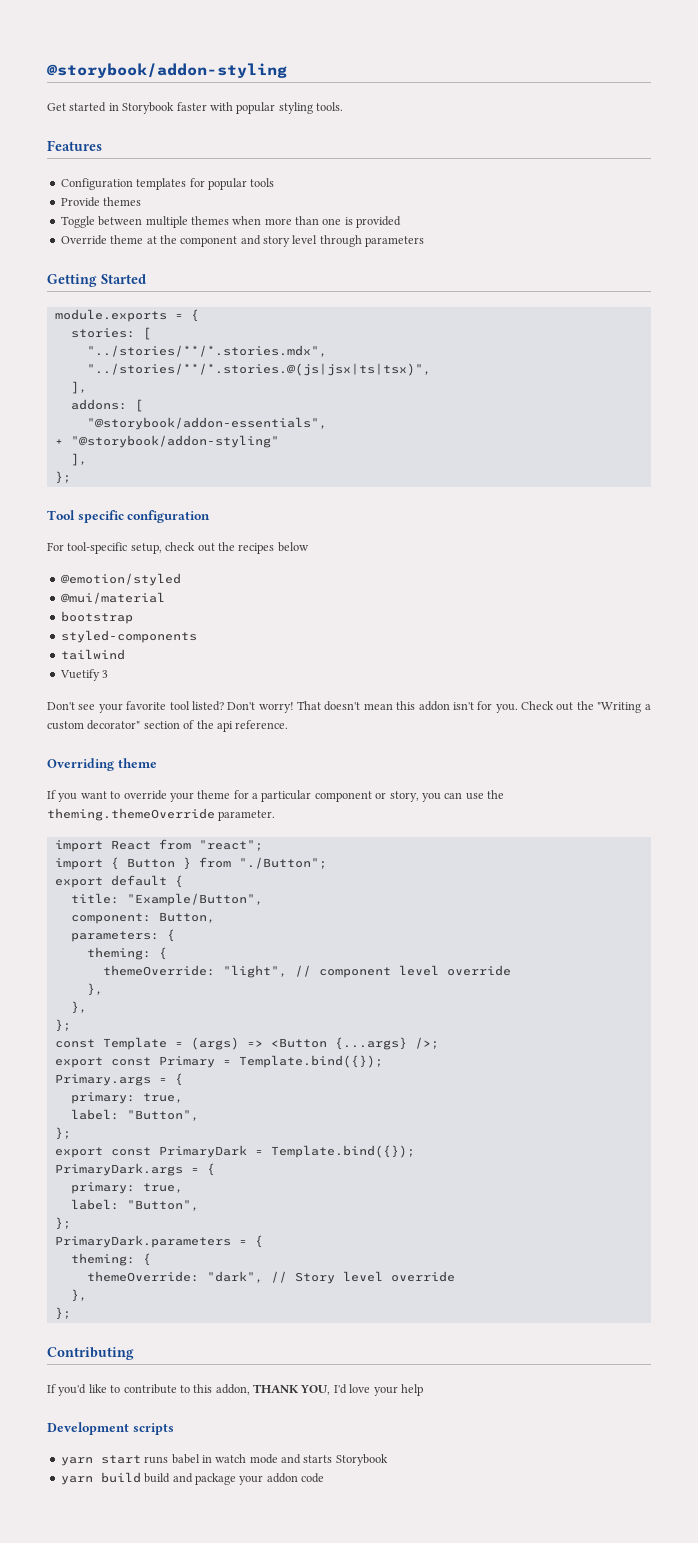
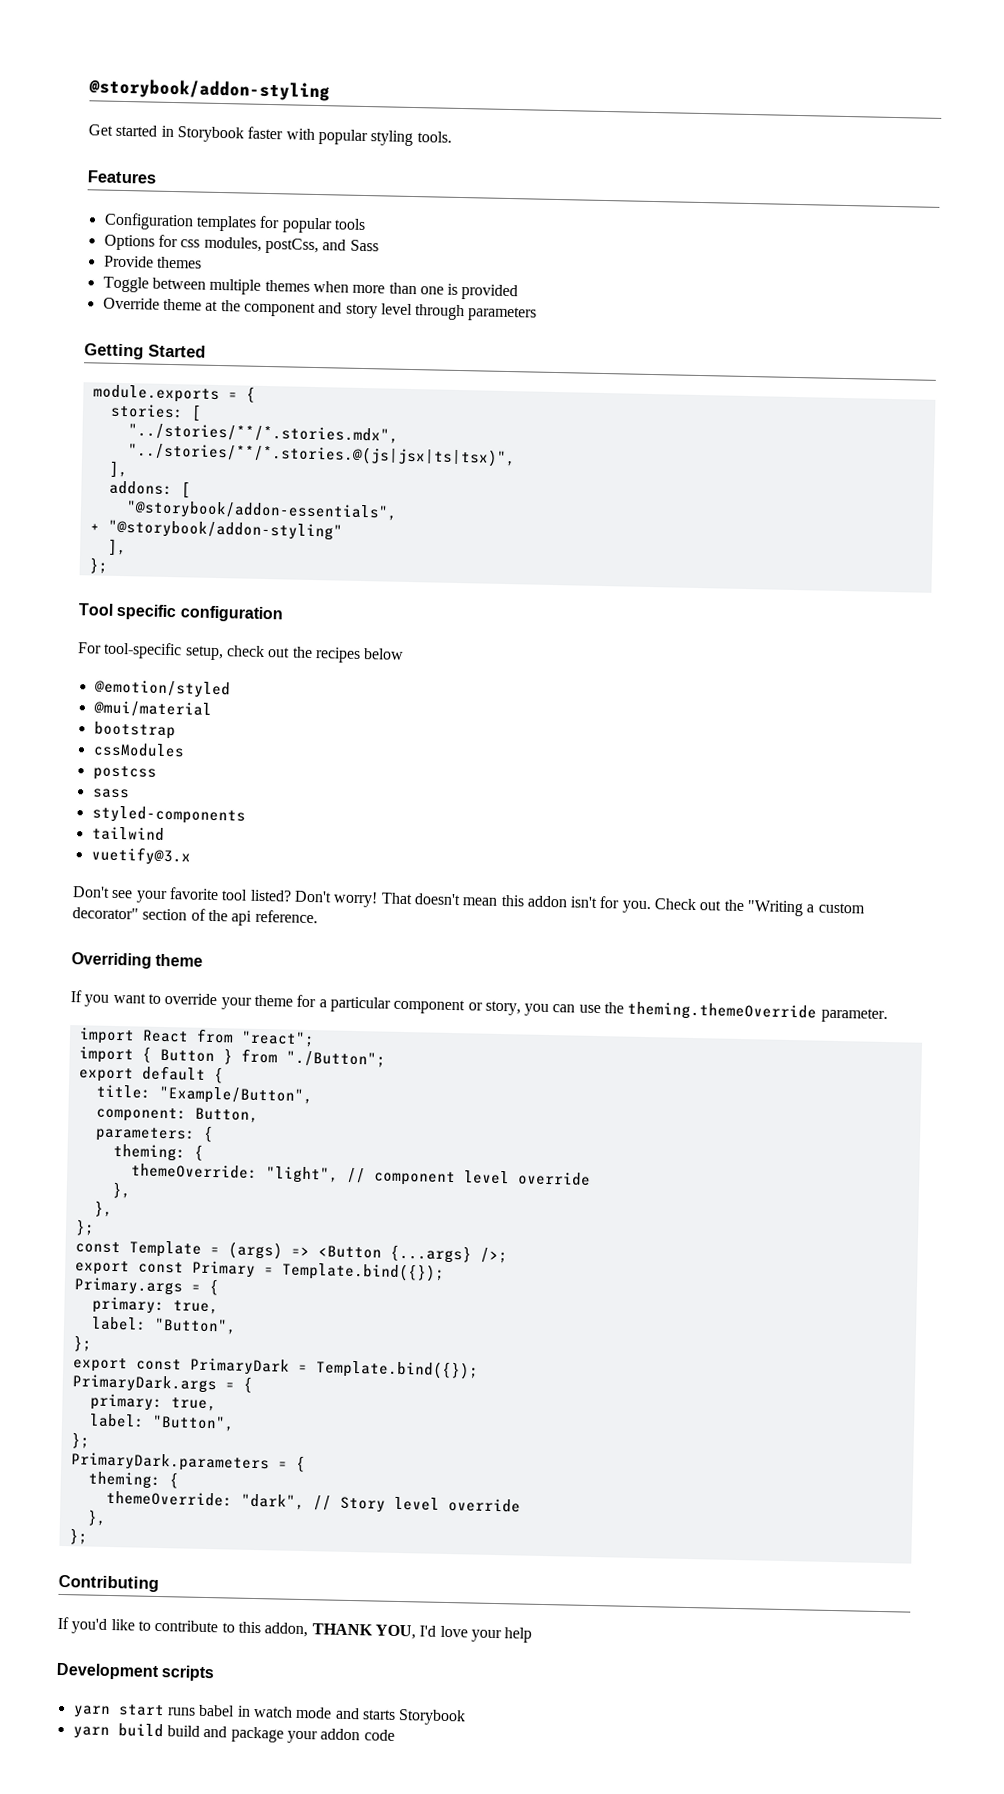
+ Options for css modules, postCss, and Sass
+ cssModules
+ postcss
+ sass
- Vuetify 3
+ vuetify@3.x

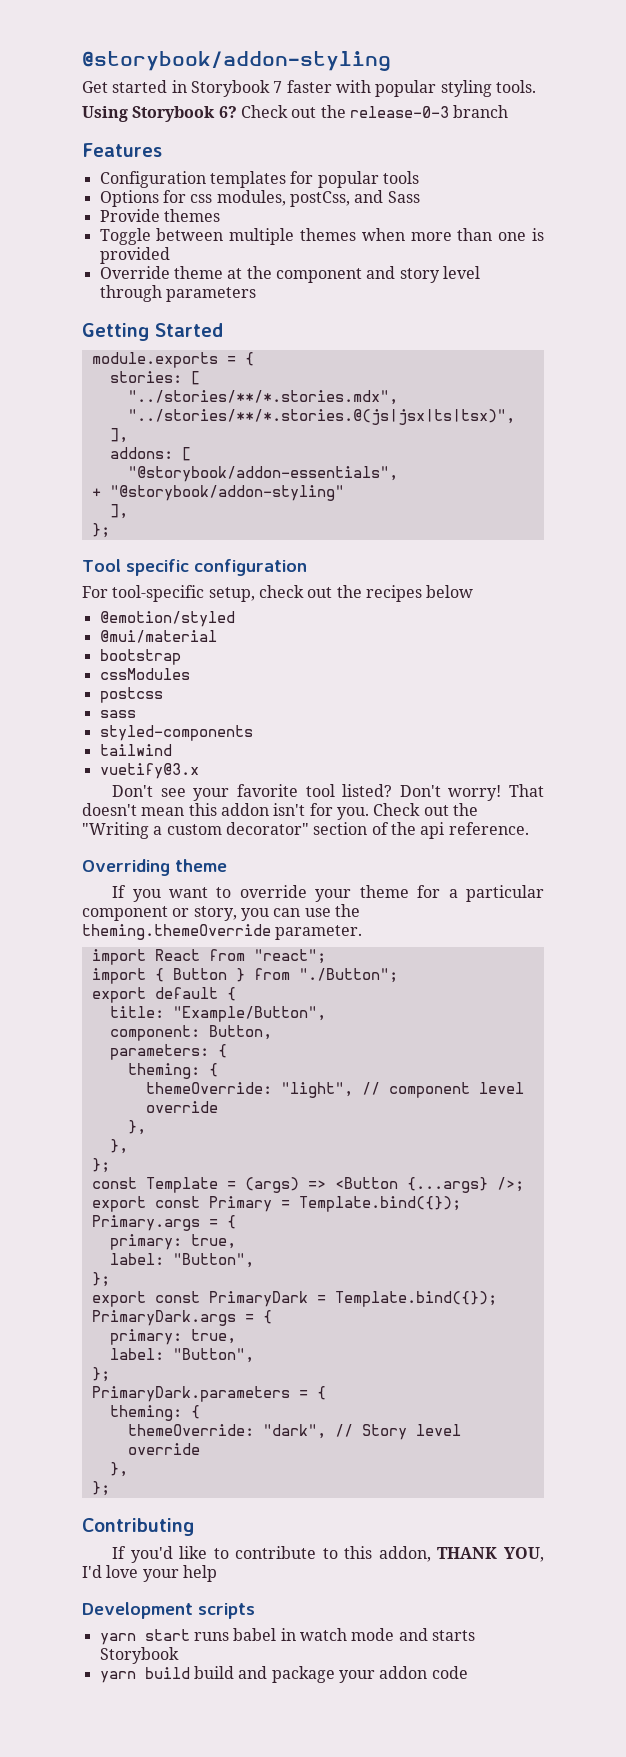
- Get started in Storybook faster with popular styling tools.
+ Get started in Storybook 7 faster with popular styling tools.
+ Using Storybook 6? Check out the release-0-3 branch

